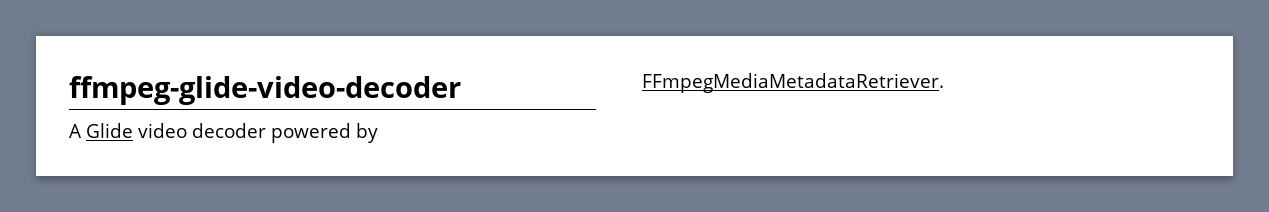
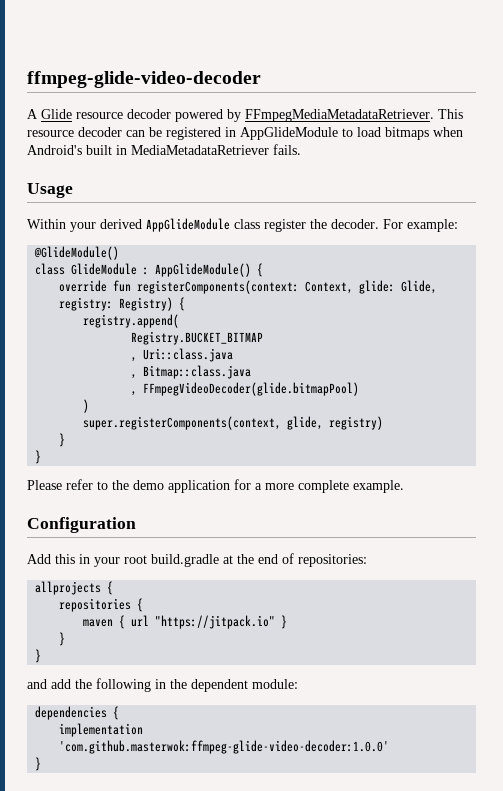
- A Glide video decoder powered by FFmpegMediaMetadataRetriever.
+ A Glide resource decoder powered by FFmpegMediaMetadataRetriever.
+ This resource decoder can be registered in AppGlideModule to load bitmaps when Android's built in MediaMetadataRetriever fails.
+ Usage
+ Within your derived AppGlideModule class register the decoder. For example:
+ @GlideModule()
+ class GlideModule : AppGlideModule() {
+ override fun registerComponents(context: Context, glide: Glide, registry: Registry) {
+ registry.append(
+ Registry.BUCKET_BITMAP
+ , Uri::class.java
+ , Bitmap::class.java
+ , FFmpegVideoDecoder(glide.bitmapPool)
+ )
+ super.registerComponents(context, glide, registry)
+ }
+ }
+ Please refer to the demo application for a more complete example.
+ Configuration
+ Add this in your root build.gradle at the end of repositories:
+ allprojects {
+ repositories {
+ maven { url "https://jitpack.io" }
+ }
+ }
+ and add the following in the dependent module:
+ dependencies {
+ implementation 'com.github.masterwok:ffmpeg-glide-video-decoder:1.0.0'
+ }

